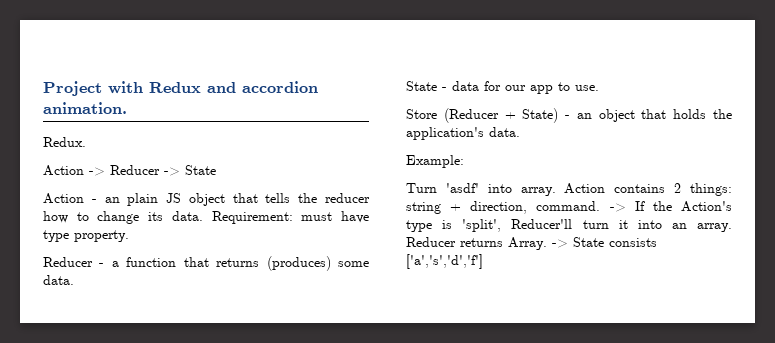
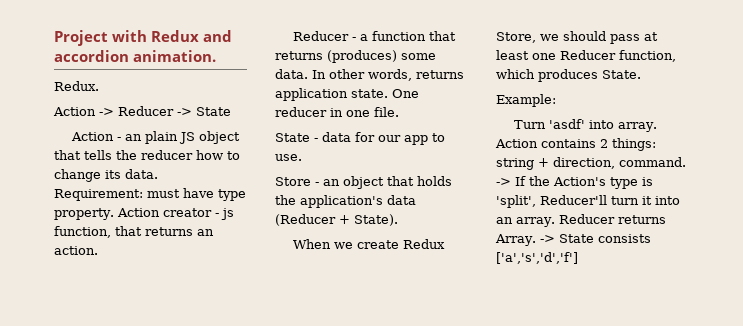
+ Action creator - js function, that returns an action.
+ In other words, returns application state. One reducer in one file.
- Store (Reducer + State) - an object that holds the application's data.
+ Store - an object that holds the application's data (Reducer + State).
+ When we create Redux Store, we should pass at least one Reducer function, which produces State.

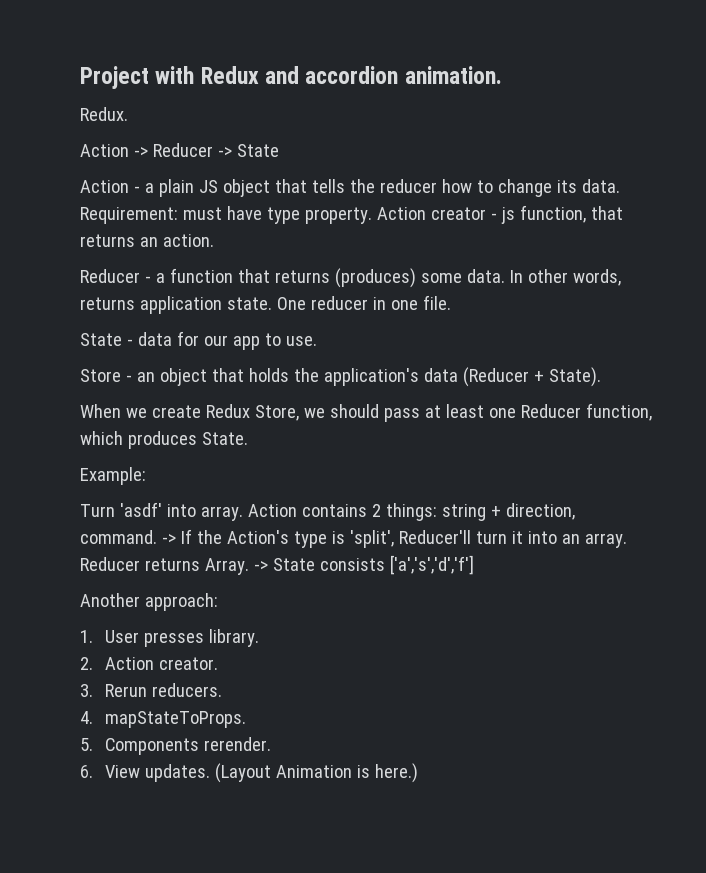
- Action - an plain JS object that tells the reducer how to change its data.
+ Action - a plain JS object that tells the reducer how to change its data.
+ Another approach:
+ 1. User presses library.
+ 2. Action creator.
+ 3. Rerun reducers.
+ 4. mapStateToProps.
+ 5. Components rerender.
+ 6. View updates. (Layout Animation is here.)

